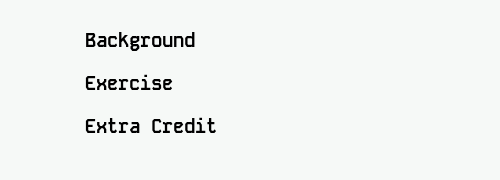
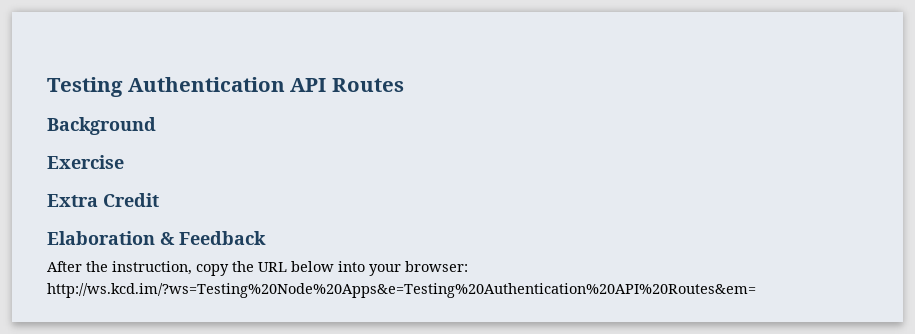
+ Testing Authentication API Routes
+ Elaboration & Feedback
+ After the instruction, copy the URL below into your browser: http://ws.kcd.im/?ws=Testing%20Node%20Apps&e=Testing%20Authentication%20API%20Routes&em=

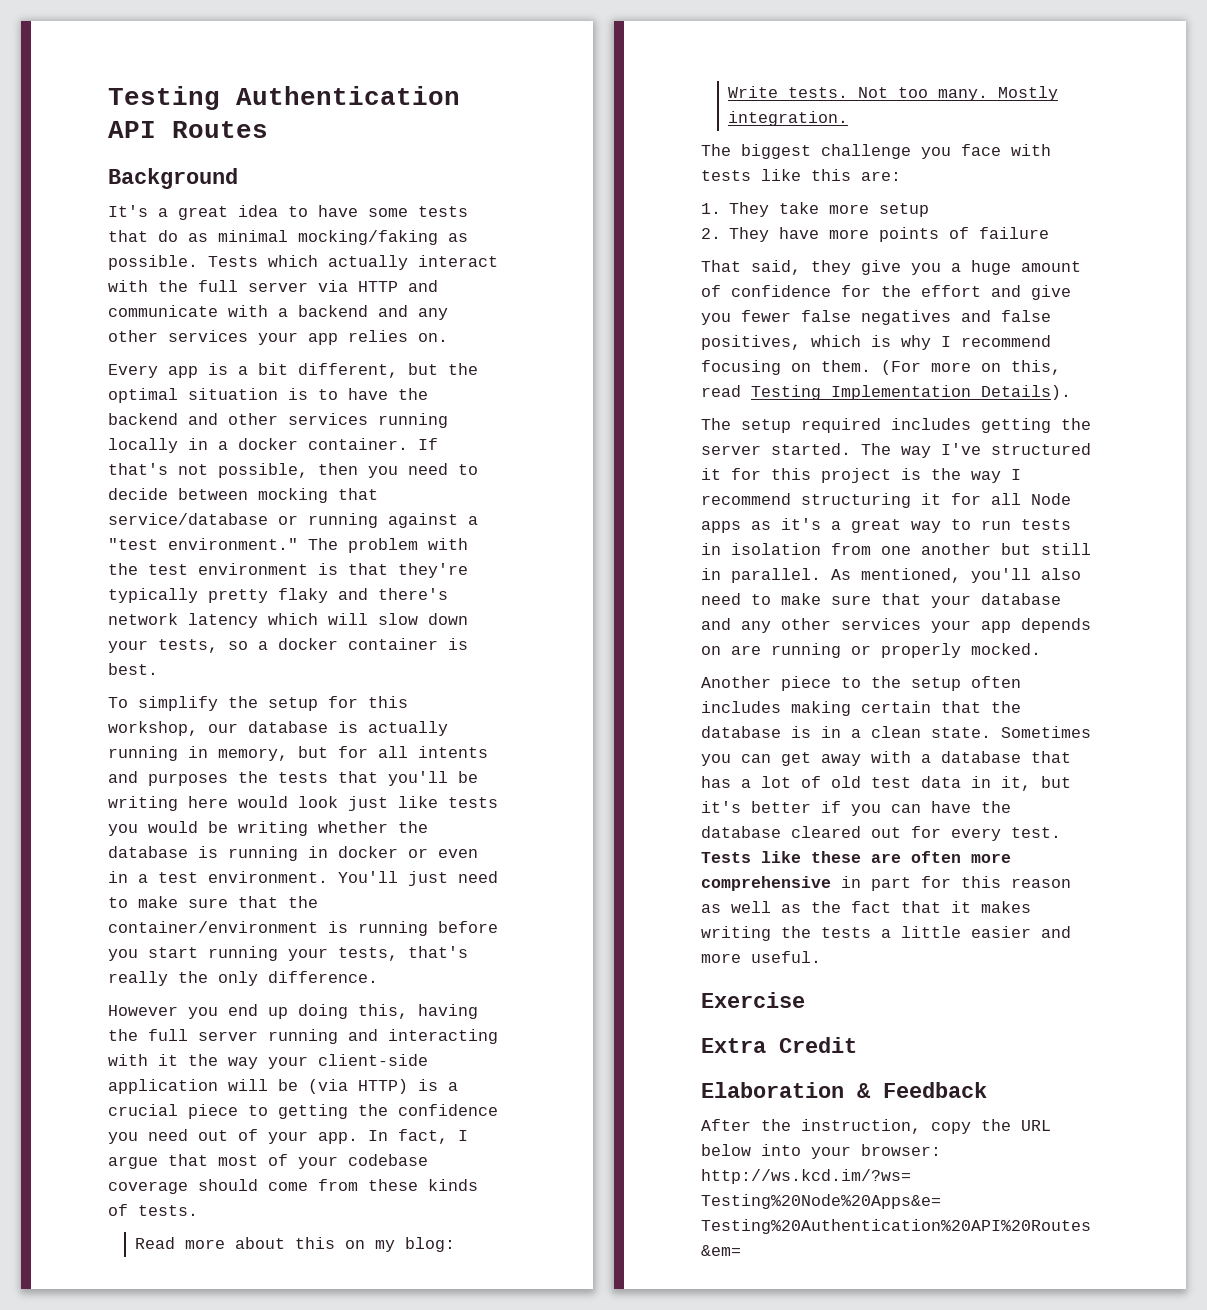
+ It's a great idea to have some tests that do as minimal mocking/faking as possible. Tests which actually interact with the full server via HTTP and communicate with a backend and any other services your app relies on.
+ Every app is a bit different, but the optimal situation is to have the backend and other services running locally in a docker container. If that's not possible, then you need to decide between mocking that service/database or running against a "test environment." The problem with the test environment is that they're typically pretty flaky and there's network latency which will slow down your tests, so a docker container is best.
+ To simplify the setup for this workshop, our database is actually running in memory, but for all intents and purposes the tests that you'll be writing here would look just like tests you would be writing whether the database is running in docker or even in a test environment. You'll just need to make sure that the container/environment is running before you start running your tests, that's really the only difference.
+ However you end up doing this, having the full server running and interacting with it the way your client-side application will be (via HTTP) is a crucial piece to getting the confidence you need out of your app. In fact, I argue that most of your codebase coverage should come from these kinds of tests.
+ Read more about this on my blog: Write tests. Not too many. Mostly integration.
+ The biggest challenge you face with tests like this are:
+ 1. They take more setup
+ 2. They have more points of failure
+ That said, they give you a huge amount of confidence for the effort and give you fewer false negatives and false positives, which is why I recommend focusing on them. (For more on this, read Testing Implementation Details).
+ The setup required includes getting the server started. The way I've structured it for this project is the way I recommend structuring it for all Node apps as it's a great way to run tests in isolation from one another but still in parallel. As mentioned, you'll also need to make sure that your database and any other services your app depends on are running or properly mocked.
+ Another piece to the setup often includes making certain that the database is in a clean state. Sometimes you can get away with a database that has a lot of old test data in it, but it's better if you can have the database cleared out for every test. Tests like these are often more comprehensive in part for this reason as well as the fact that it makes writing the tests a little easier and more useful.

